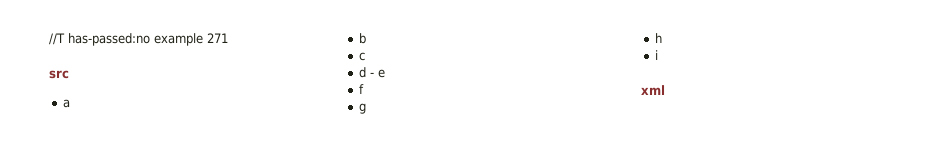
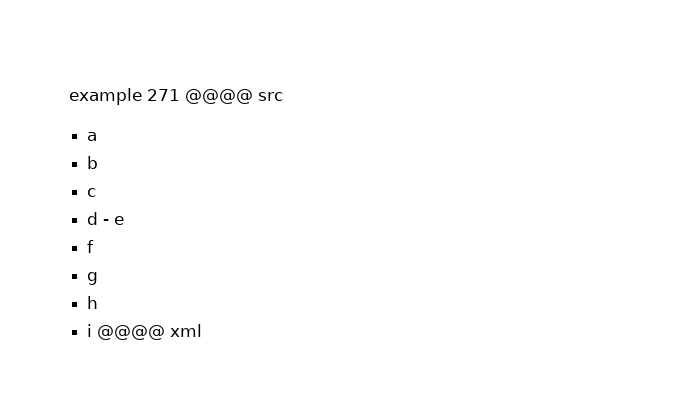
- //T has-passed:no example 271
- src
+ example 271 @@@@ src
- i
- xml
+ i @@@@ xml

